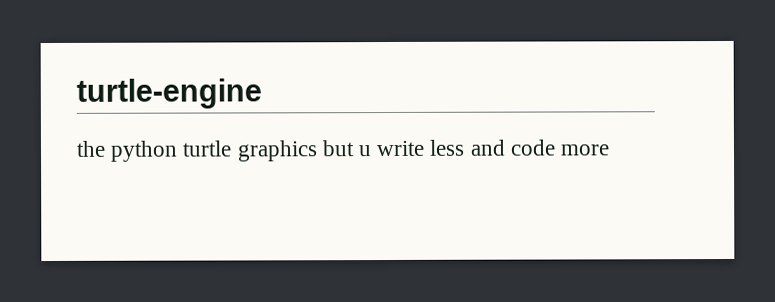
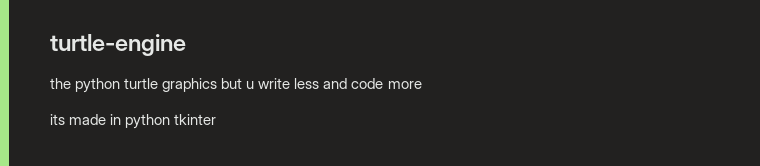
+ its made in python tkinter

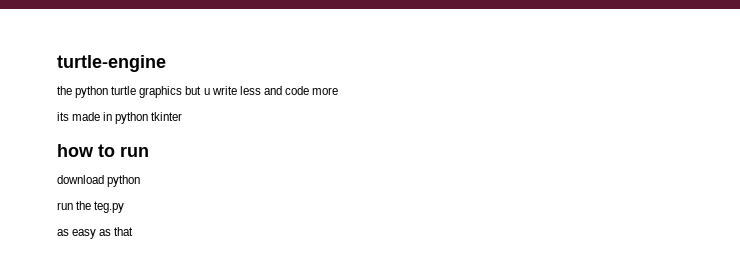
+ how to run
+ download python
+ run the teg.py
+ as easy as that

